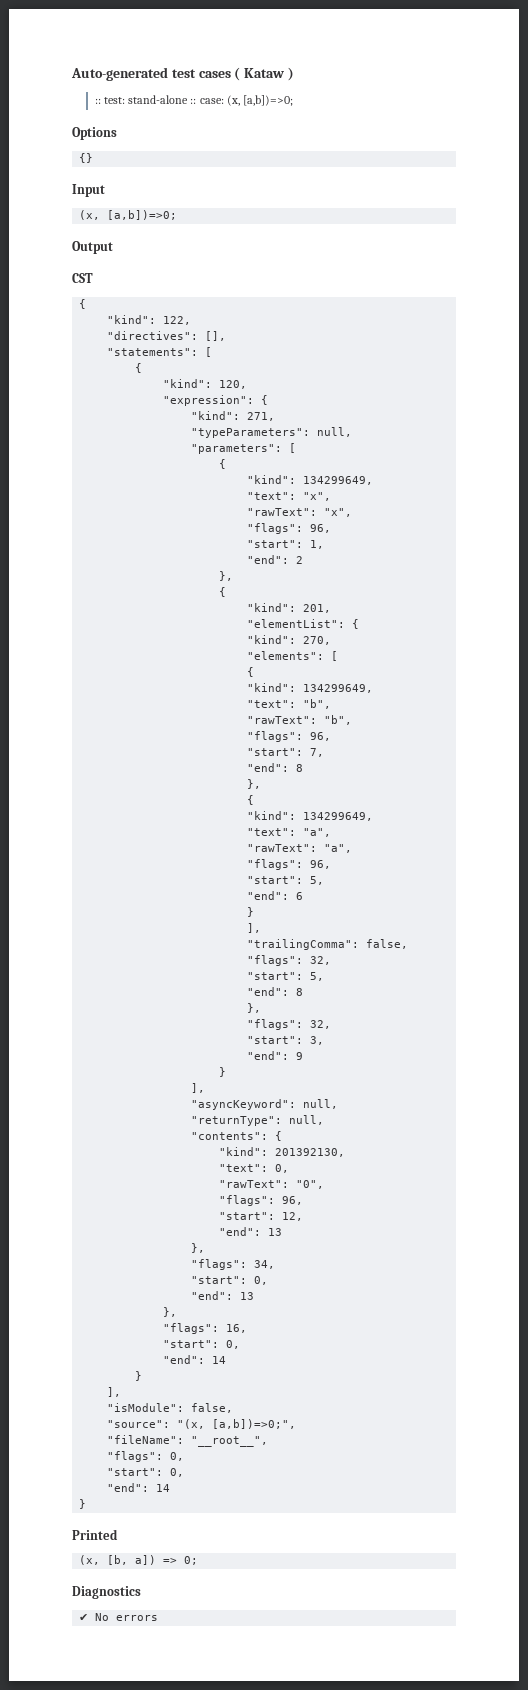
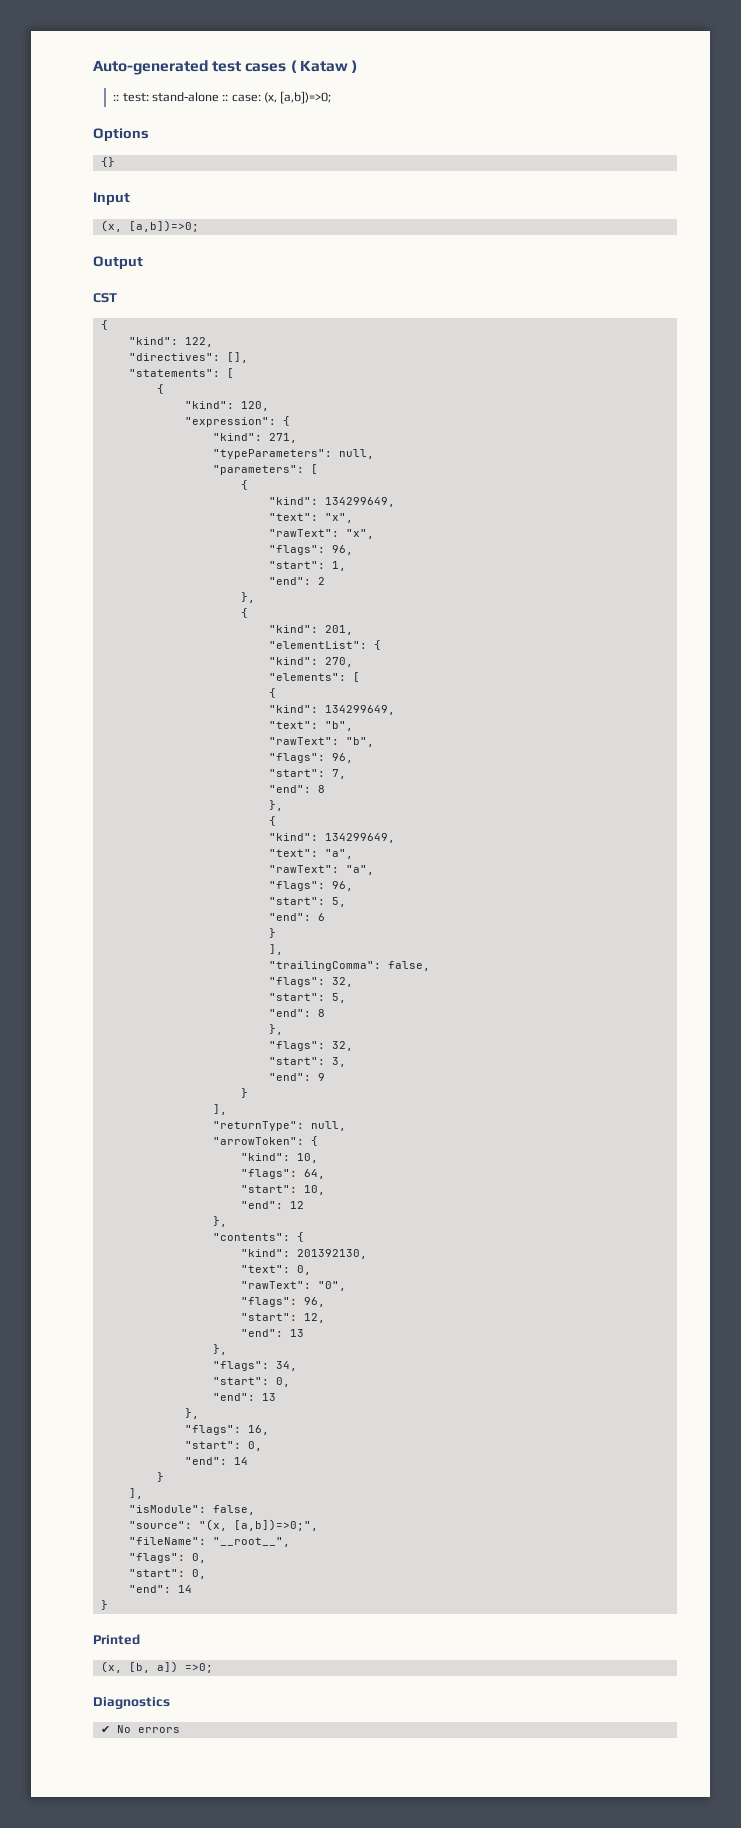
- "asyncKeyword": null,
  "returnType": null,
+ "arrowToken": {
+ "kind": 10,
+ "flags": 64,
+ "start": 10,
+ "end": 12
+ },
- (x, [b, a]) => 0;
+ (x, [b, a]) =>0;

